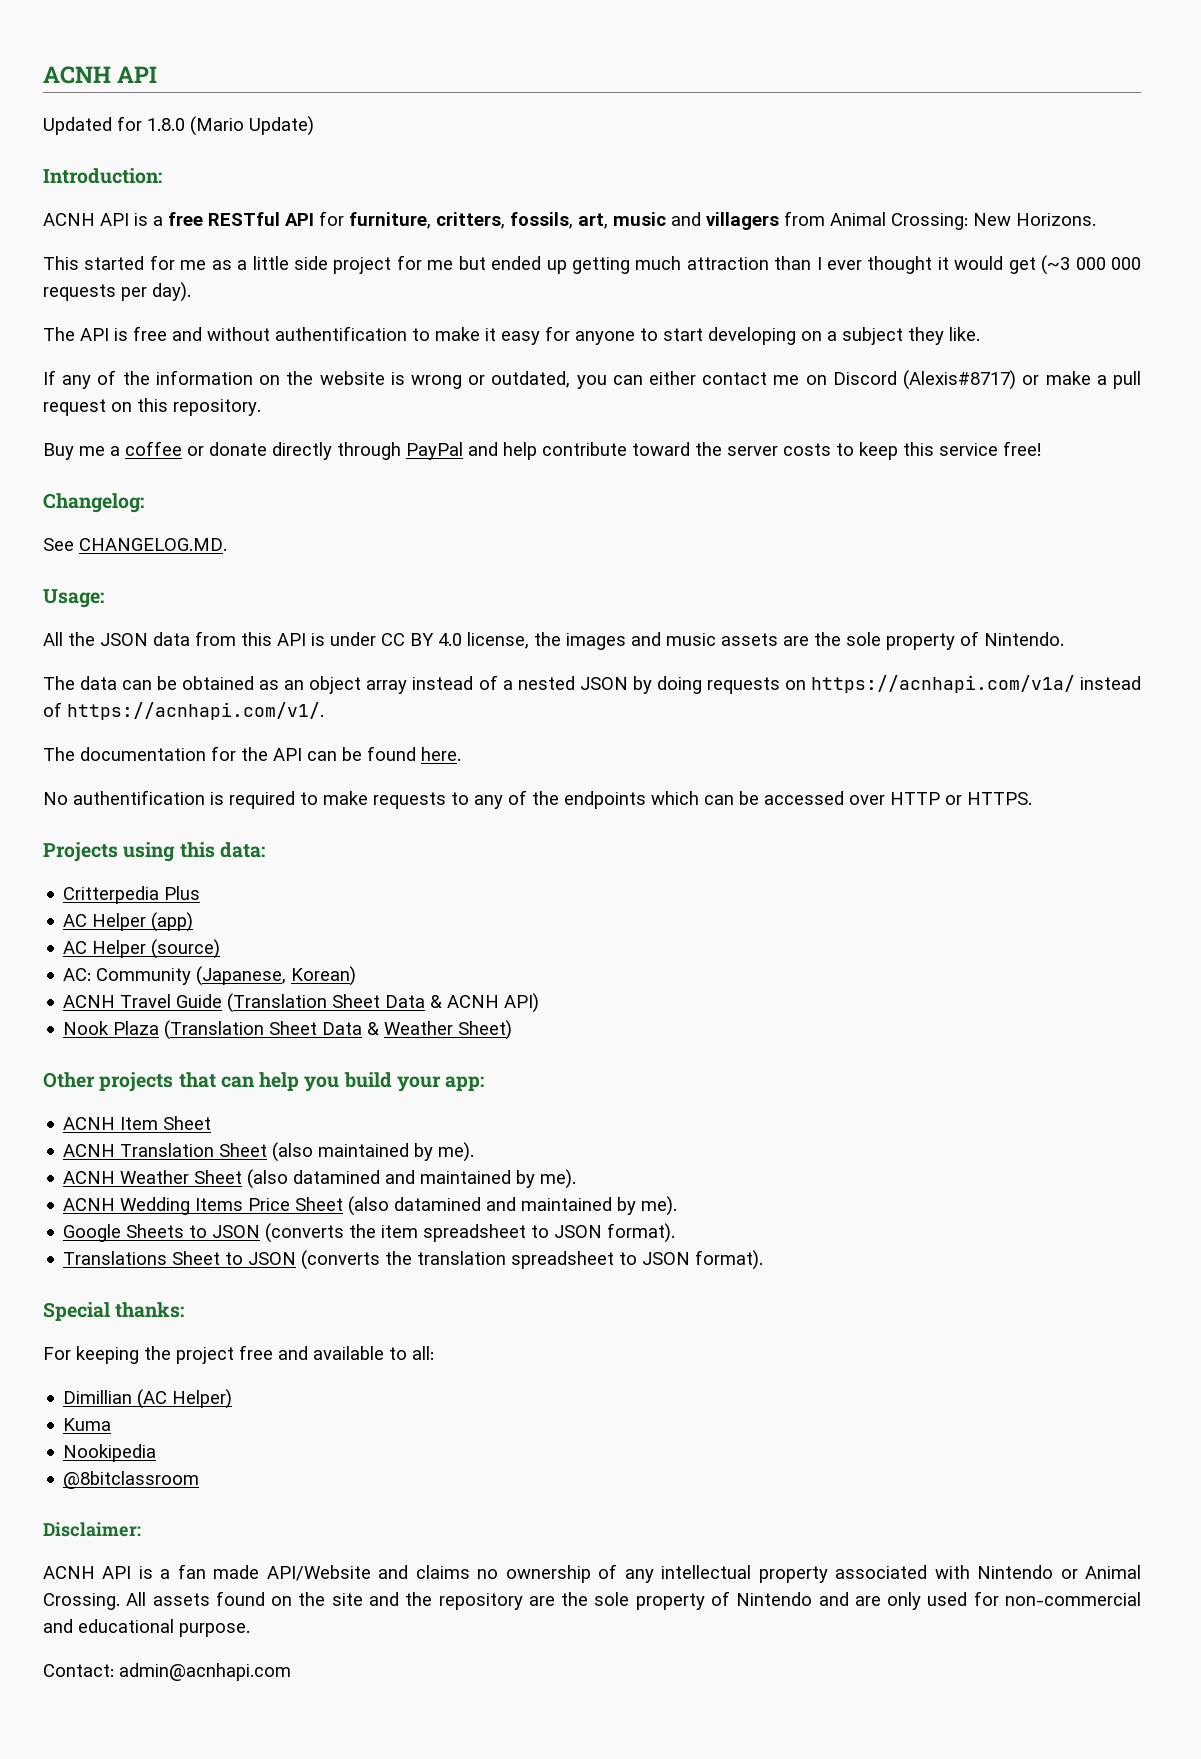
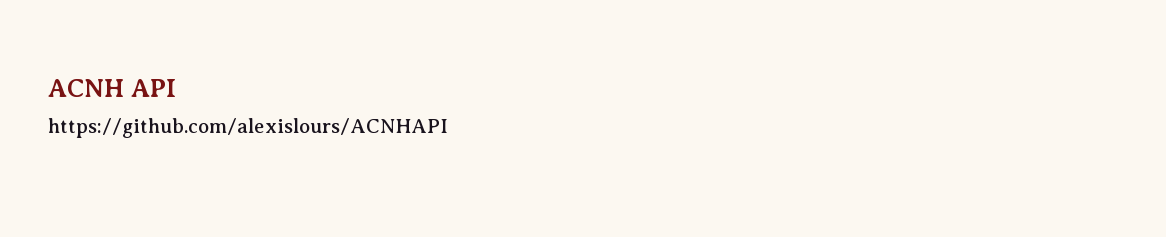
- Updated for 1.8.0 (Mario Update)
- Introduction:
- ACNH API is a free RESTful API for furniture, critters, fossils, art, music and villagers from Animal Crossing: New Horizons.
- This started for me as a little side project for me but ended up getting much attraction than I ever thought it would get (~3 000 000 requests per day).
- The API is free and without authentification to make it easy for anyone to start developing on a subject they like.
- If any of the information on the website is wrong or outdated, you can either contact me on Discord (Alexis#8717) or make a pull request on this repository.
- Buy me a coffee or donate directly through PayPal and help contribute toward the server costs to keep this service free!
- Changelog:
- See CHANGELOG.MD.
- Usage:
- All the JSON data from this API is under CC BY 4.0 license, the images and music assets are the sole property of Nintendo.
- The data can be obtained as an object array instead of a nested JSON by doing requests on https://acnhapi.com/v1a/ instead of https://acnhapi.com/v1/.
- The documentation for the API can be found here.
- No authentification is required to make requests to any of the endpoints which can be accessed over HTTP or HTTPS.
- Projects using this data:
- Critterpedia Plus
- AC Helper (app)
- AC Helper (source)
- AC: Community (Japanese, Korean)
- ACNH Travel Guide (Translation Sheet Data & ACNH API)
- Nook Plaza (Translation Sheet Data & Weather Sheet)
- Other projects that can help you build your app:
- ACNH Item Sheet
- ACNH Translation Sheet (also maintained by me).
- ACNH Weather Sheet (also datamined and maintained by me).
- ACNH Wedding Items Price Sheet (also datamined and maintained by me).
- Google Sheets to JSON (converts the item spreadsheet to JSON format).
- Translations Sheet to JSON (converts the translation spreadsheet to JSON format).
- Special thanks:
- For keeping the project free and available to all:
- Dimillian (AC Helper)
- Kuma
- Nookipedia
- @8bitclassroom
- Disclaimer:
- ACNH API is a fan made API/Website and claims no ownership of any intellectual property associated with Nintendo or Animal Crossing. All assets found on the site and the repository are the sole property of Nintendo and are only used for non-commercial and educational purpose.
- Contact: admin@acnhapi.com
+ https://github.com/alexislours/ACNHAPI

